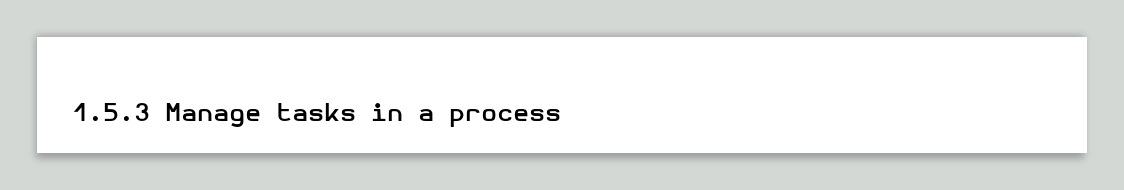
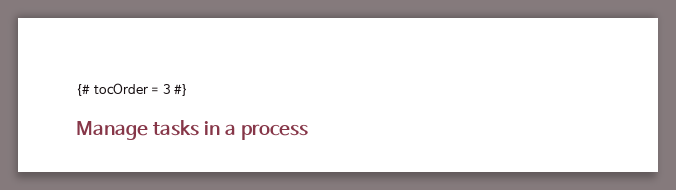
- 1.5.3 Manage tasks in a process
+ {# tocOrder = 3 #}
+ Manage tasks in a process

